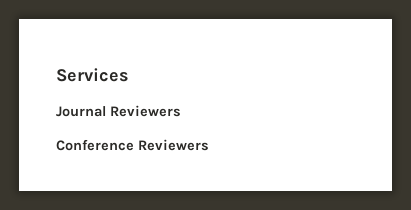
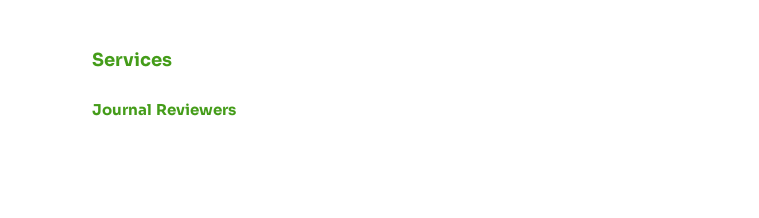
- Conference Reviewers

